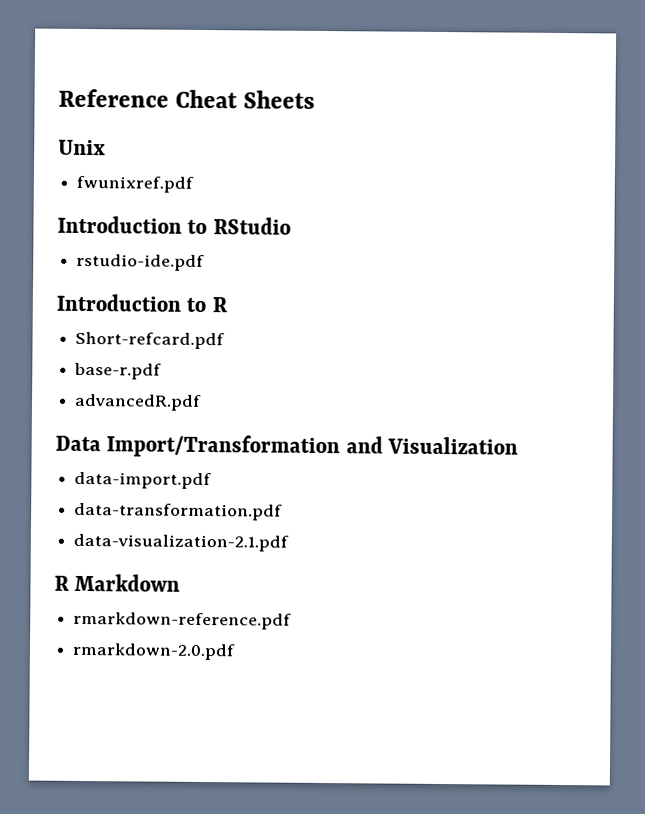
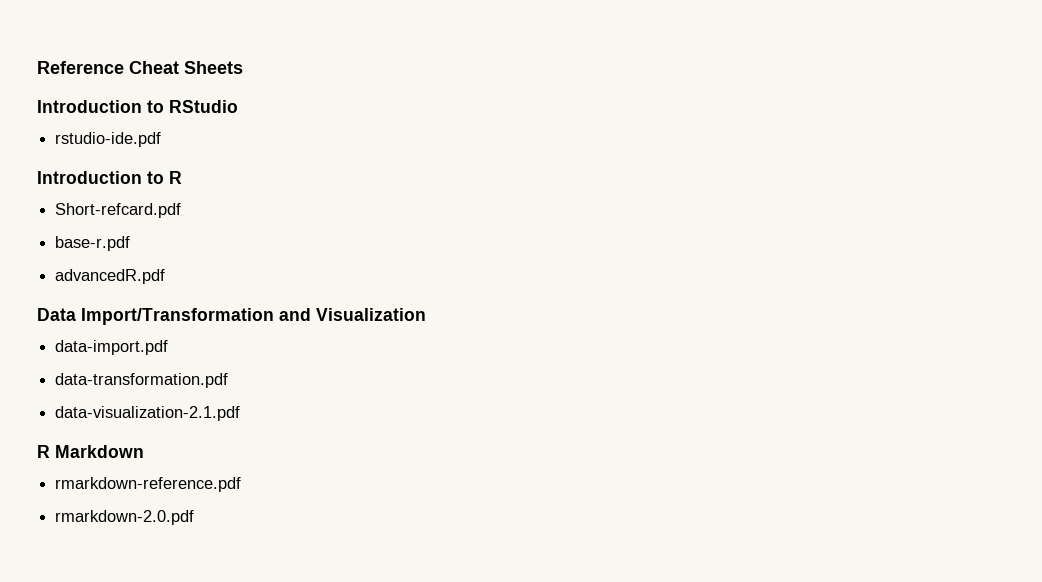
- Unix
- fwunixref.pdf

